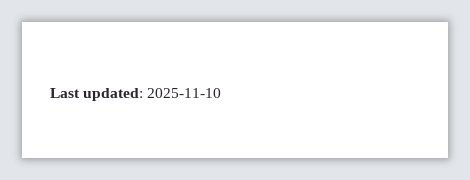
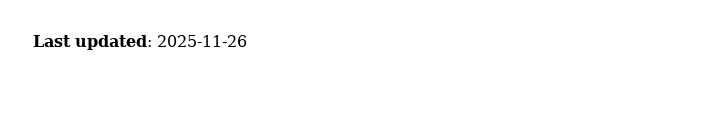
- Last updated: 2025-11-10
+ Last updated: 2025-11-26

